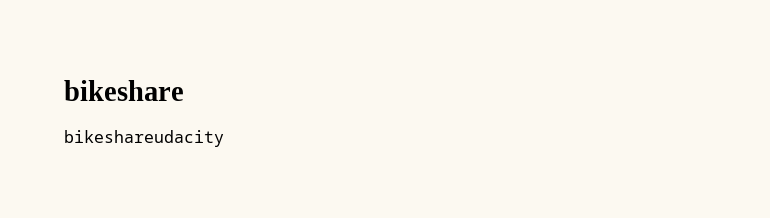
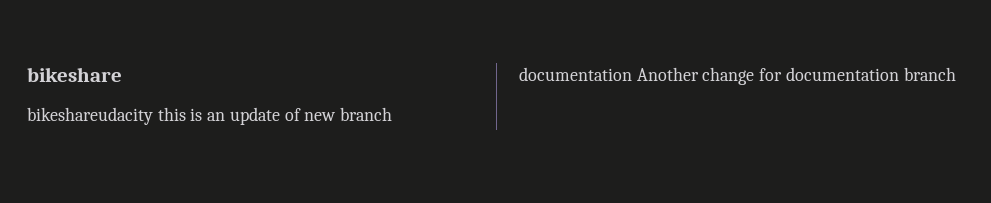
- bikeshareudacity
+ bikeshareudacity this is an update of new branch documentation Another change for documentation branch

